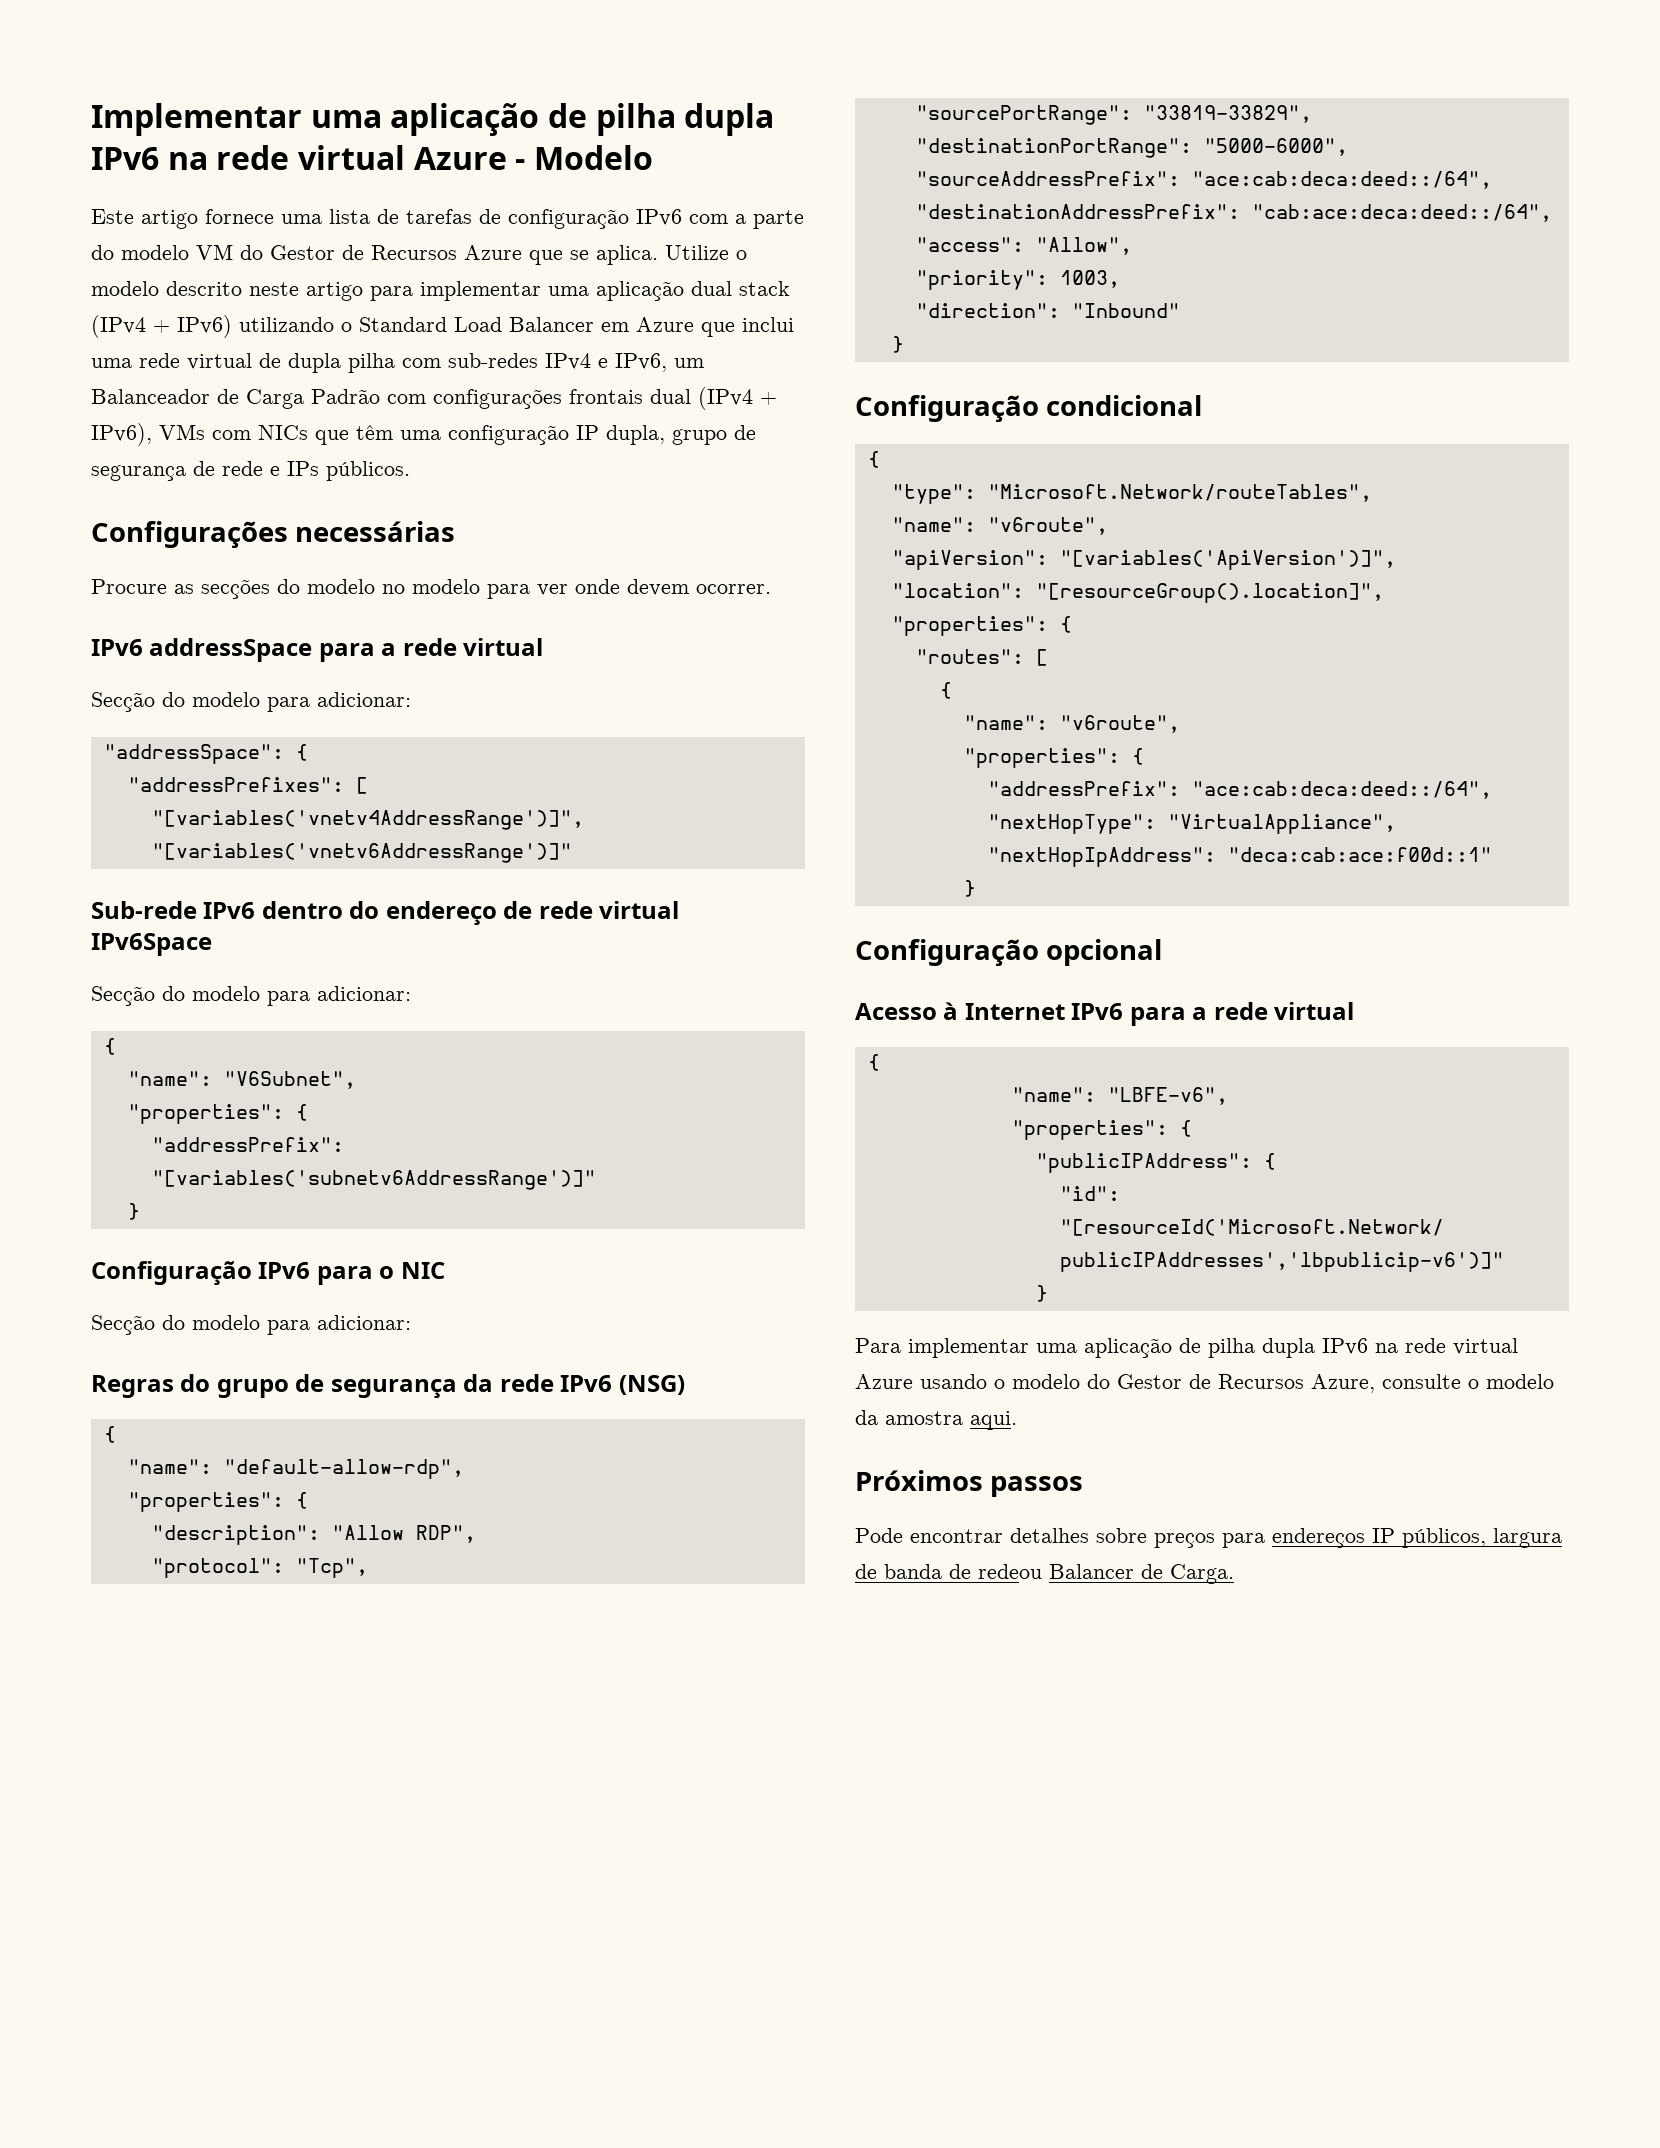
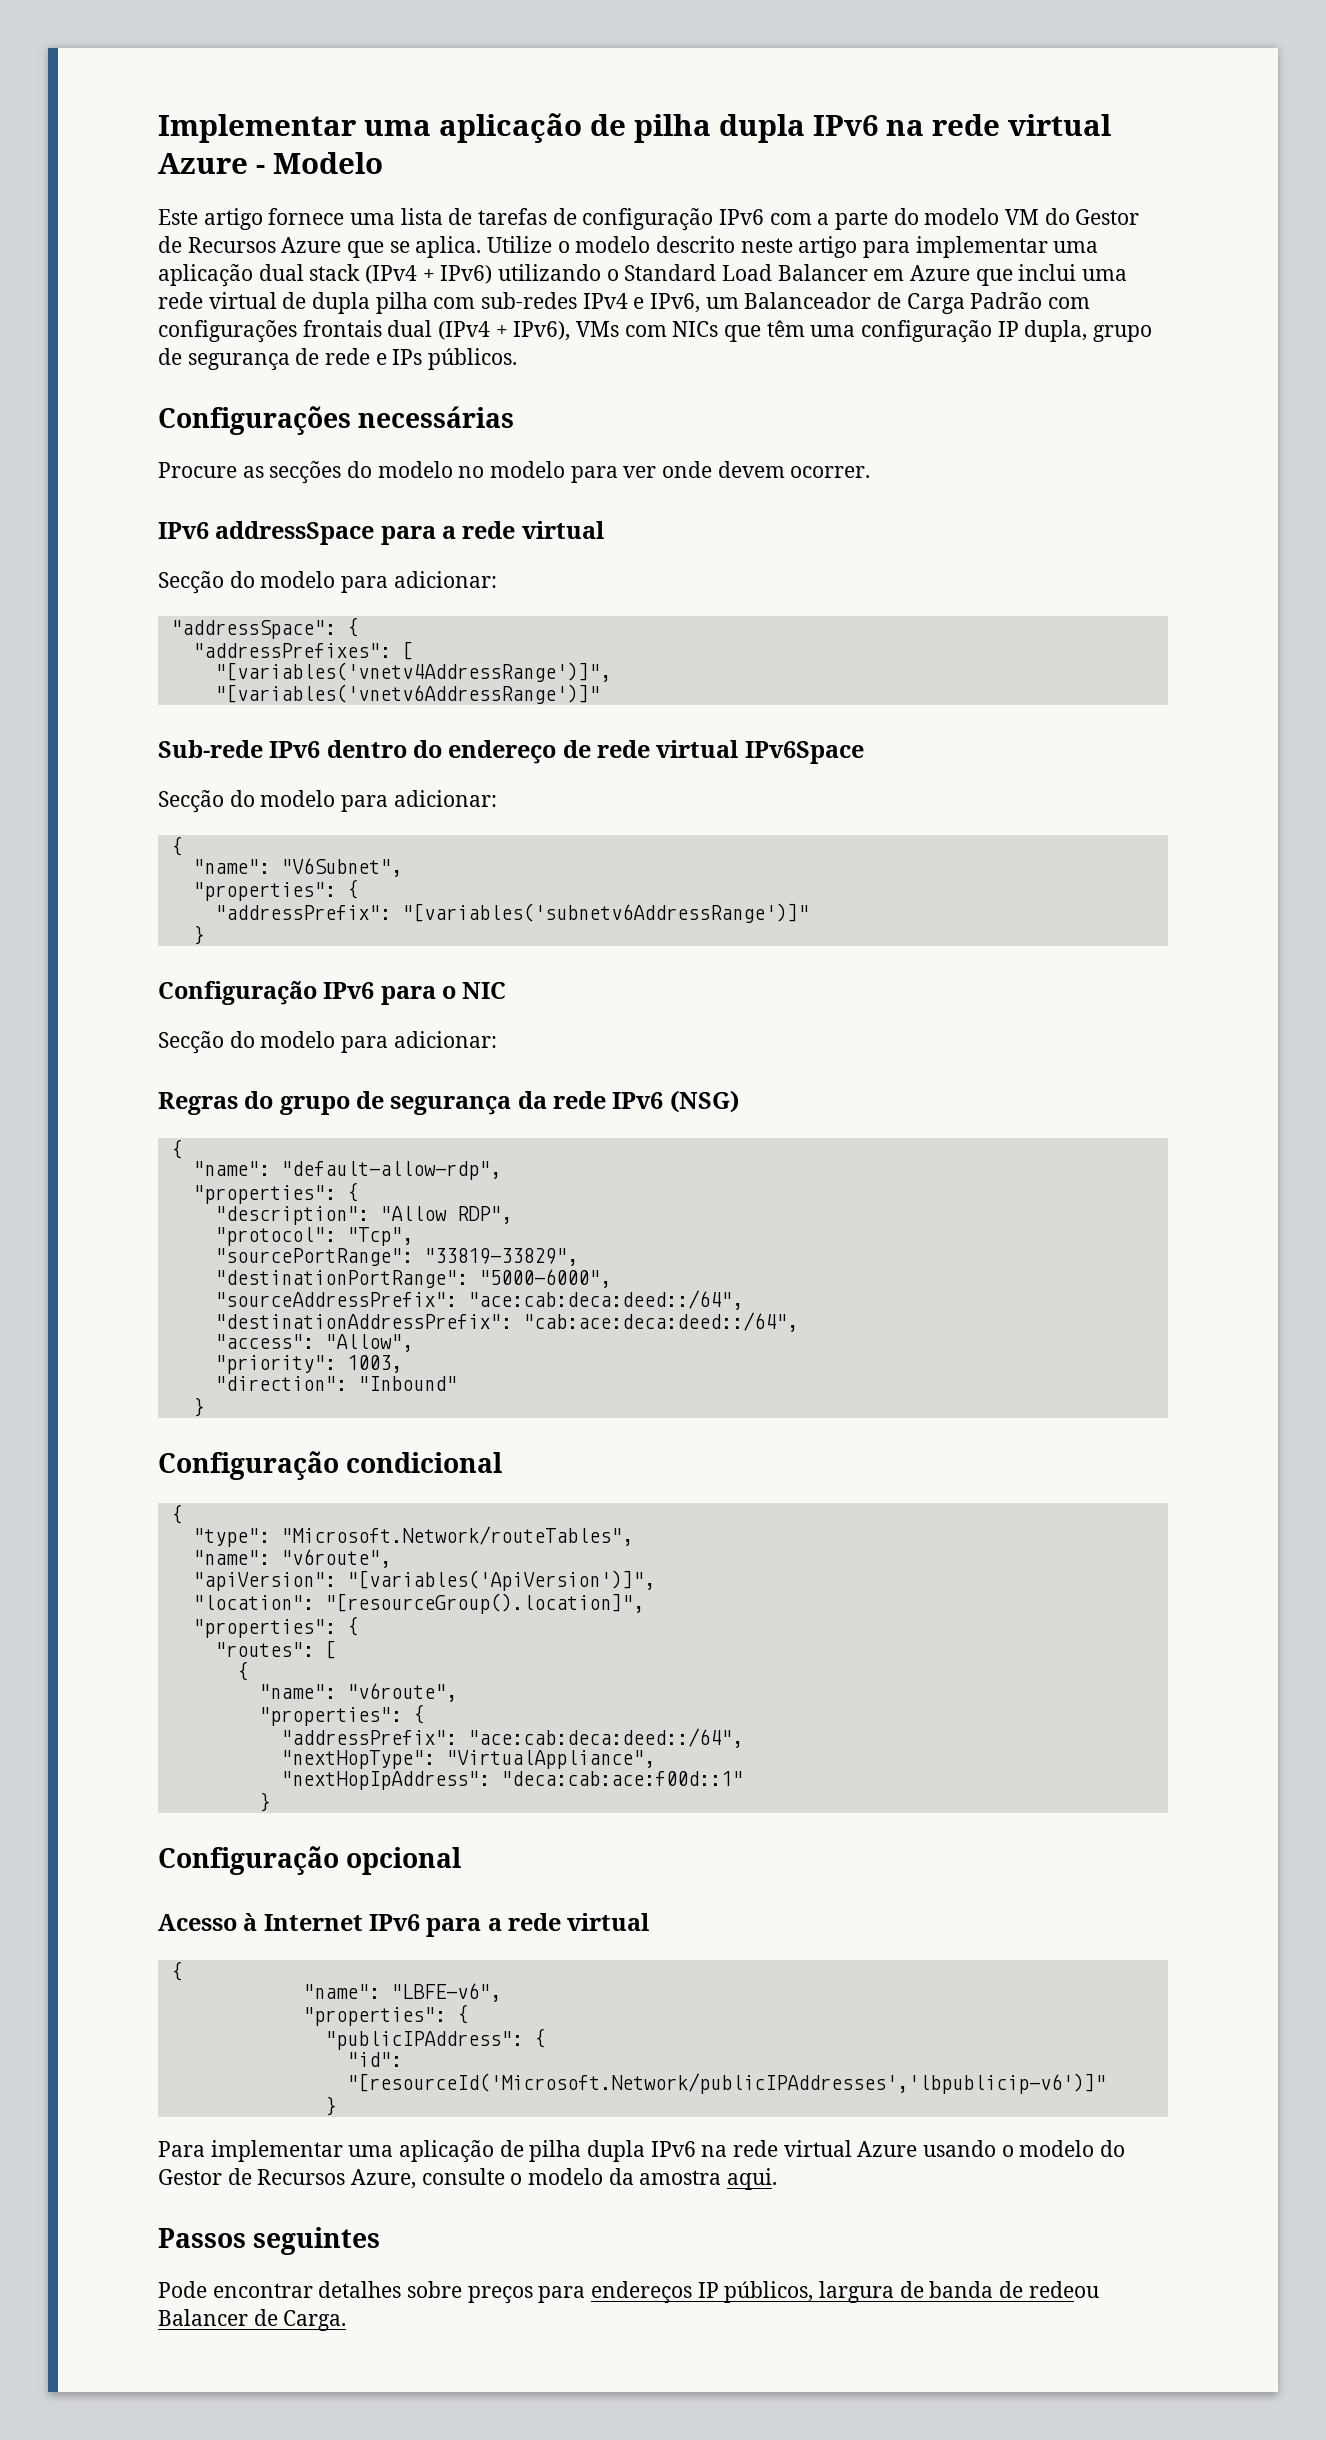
- Próximos passos
+ Passos seguintes

